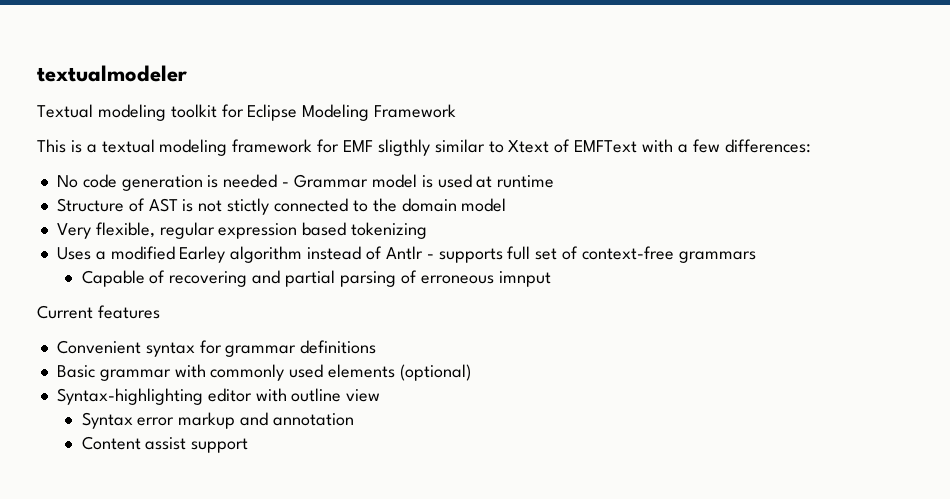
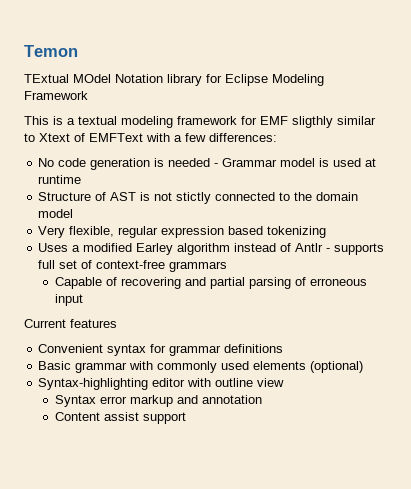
- textualmodeler
- Textual modeling toolkit for Eclipse Modeling Framework
+ Temon
+ TExtual MOdel Notation library for Eclipse Modeling Framework
- Capable of recovering and partial parsing of erroneous imnput
+ Capable of recovering and partial parsing of erroneous input

